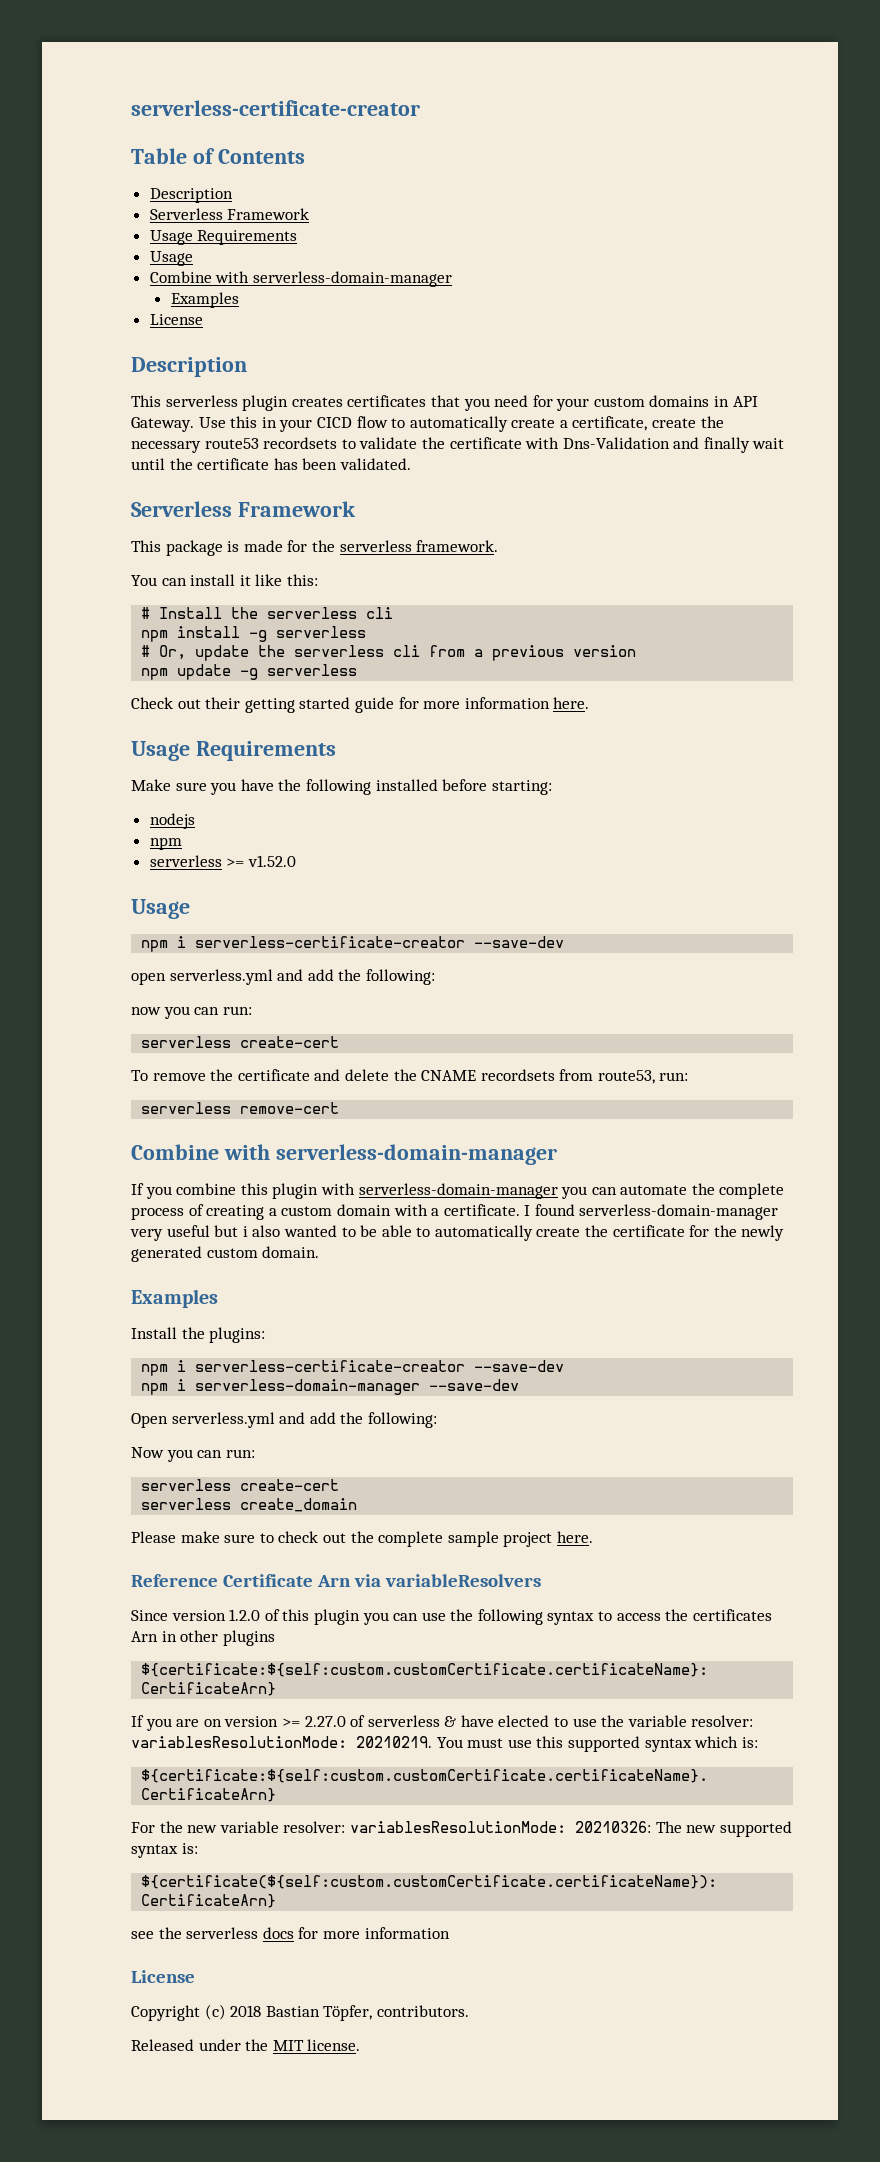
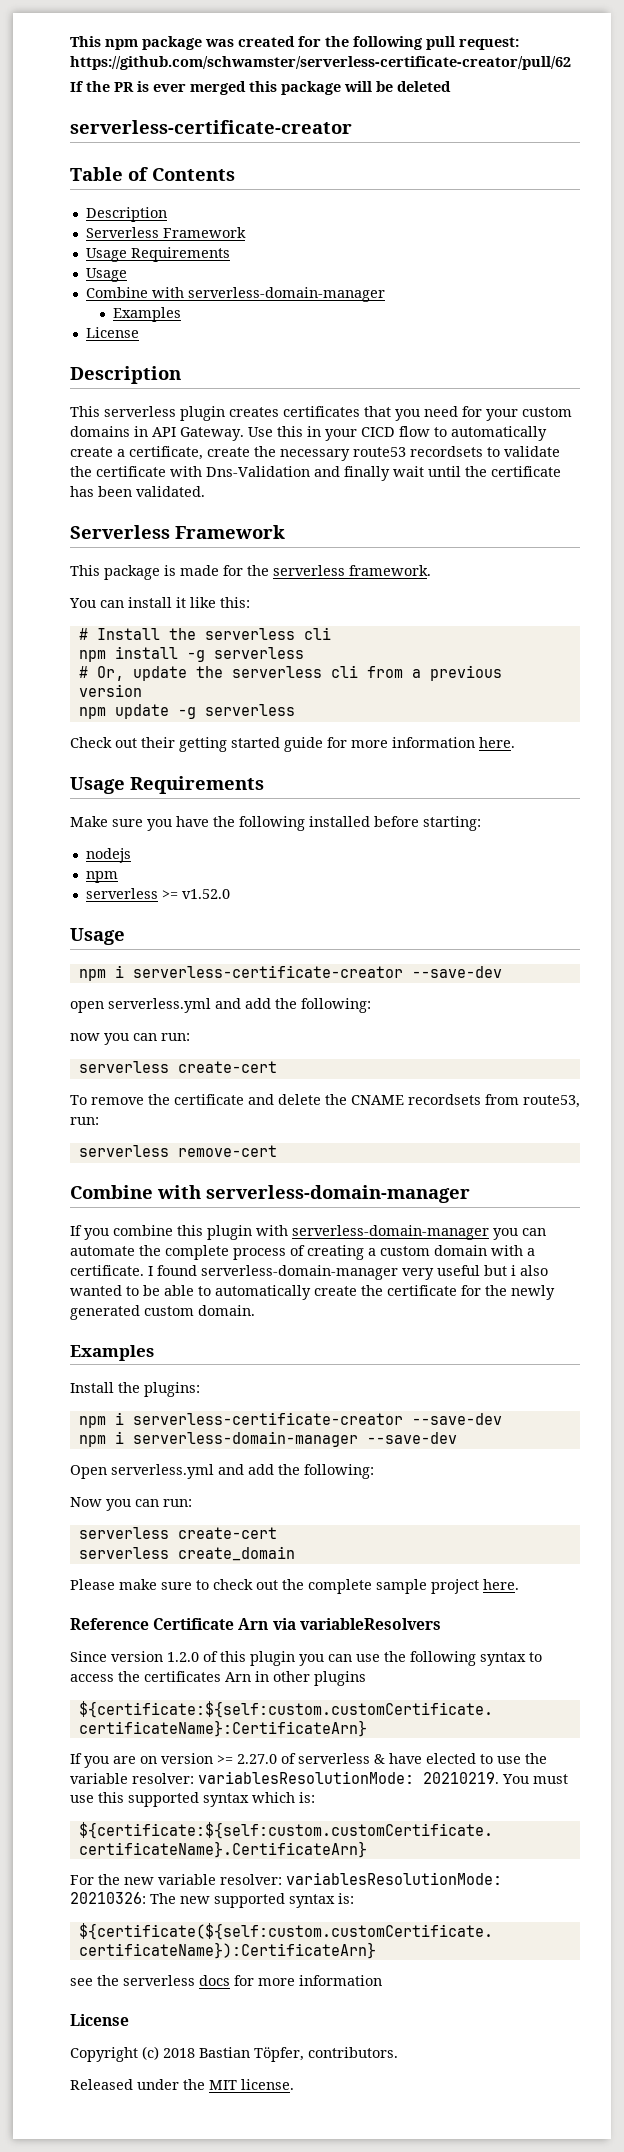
+ This npm package was created for the following pull request: https://github.com/schwamster/serverless-certificate-creator/pull/62
+ If the PR is ever merged this package will be deleted

